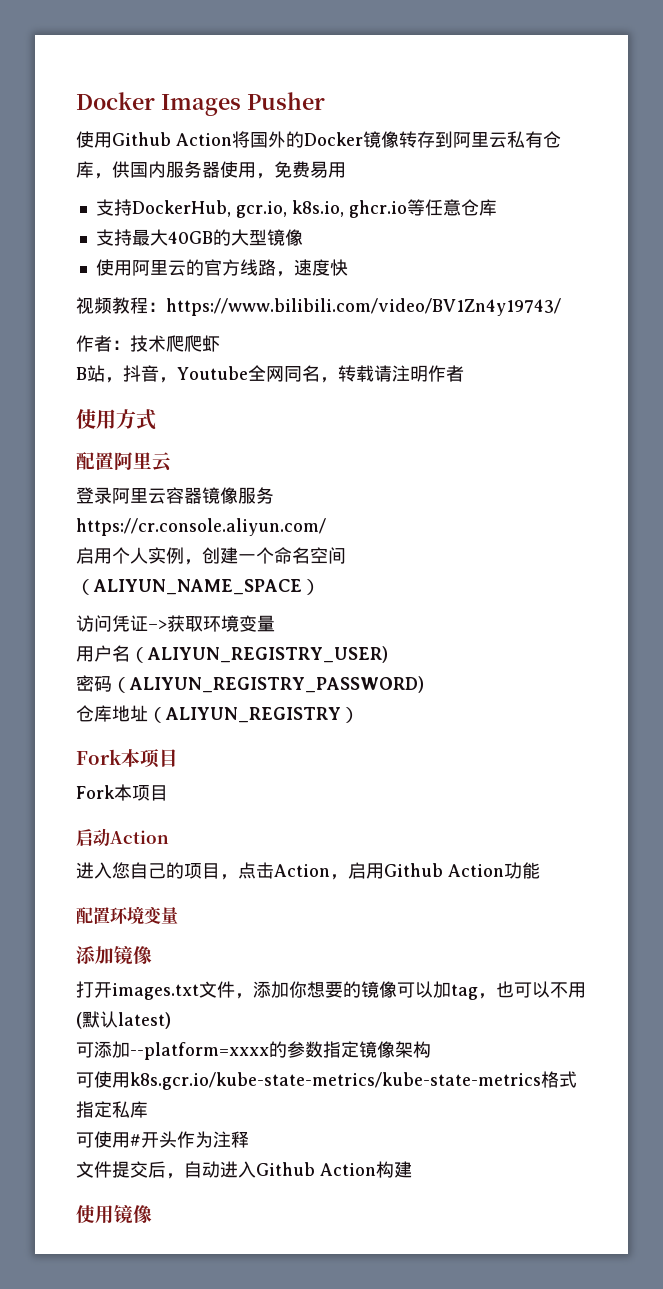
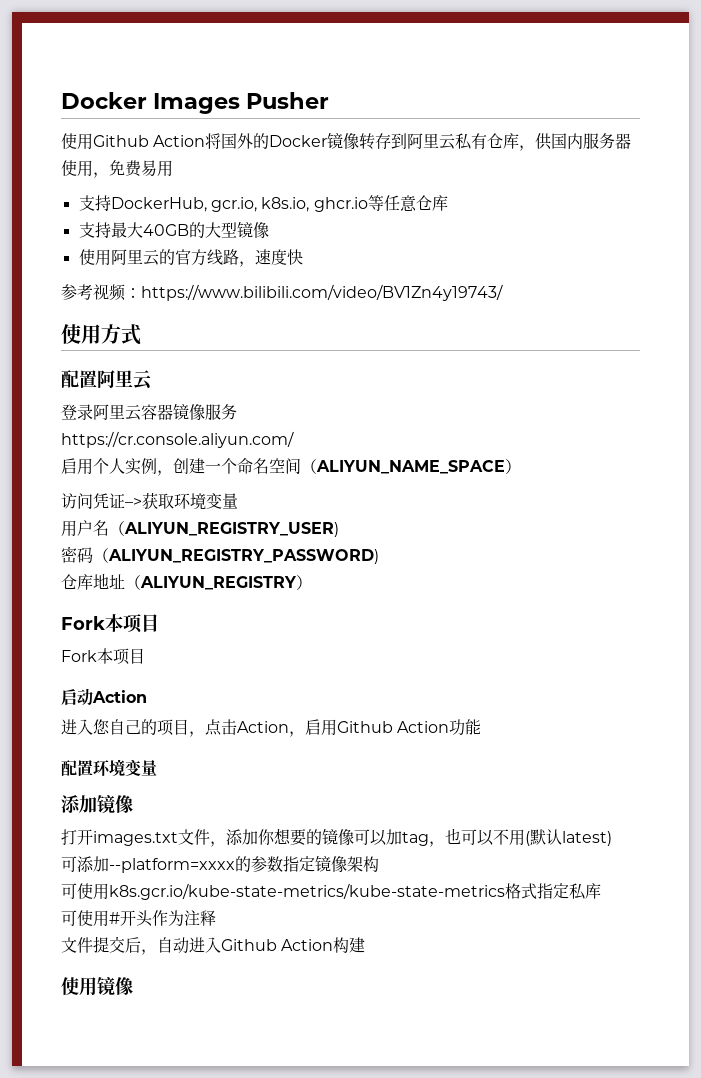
- 视频教程：https://www.bilibili.com/video/BV1Zn4y19743/
+ 参考视频：https://www.bilibili.com/video/BV1Zn4y19743/
- 作者：技术爬爬虾
- B站，抖音，Youtube全网同名，转载请注明作者

